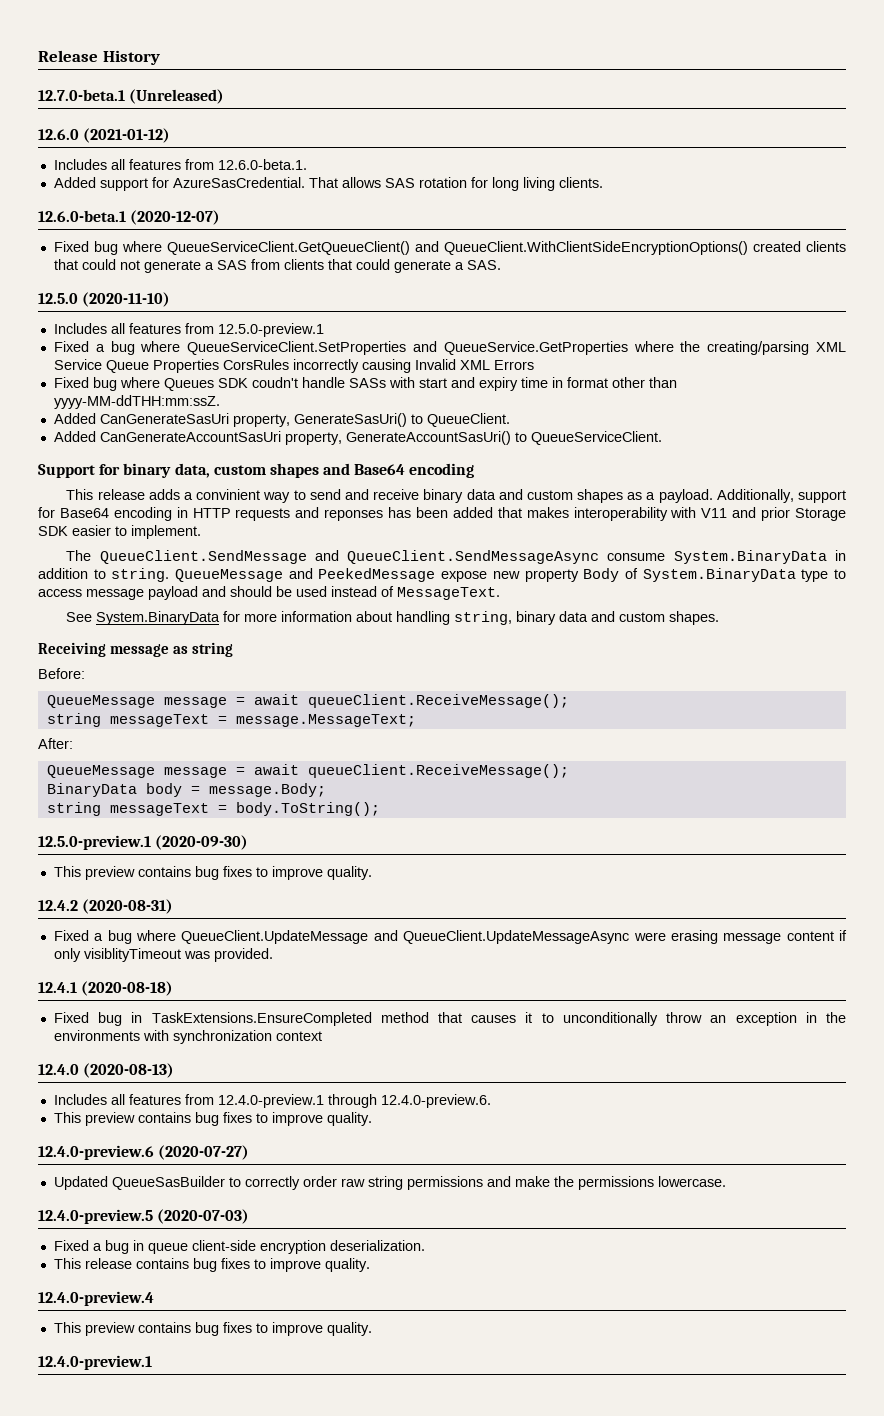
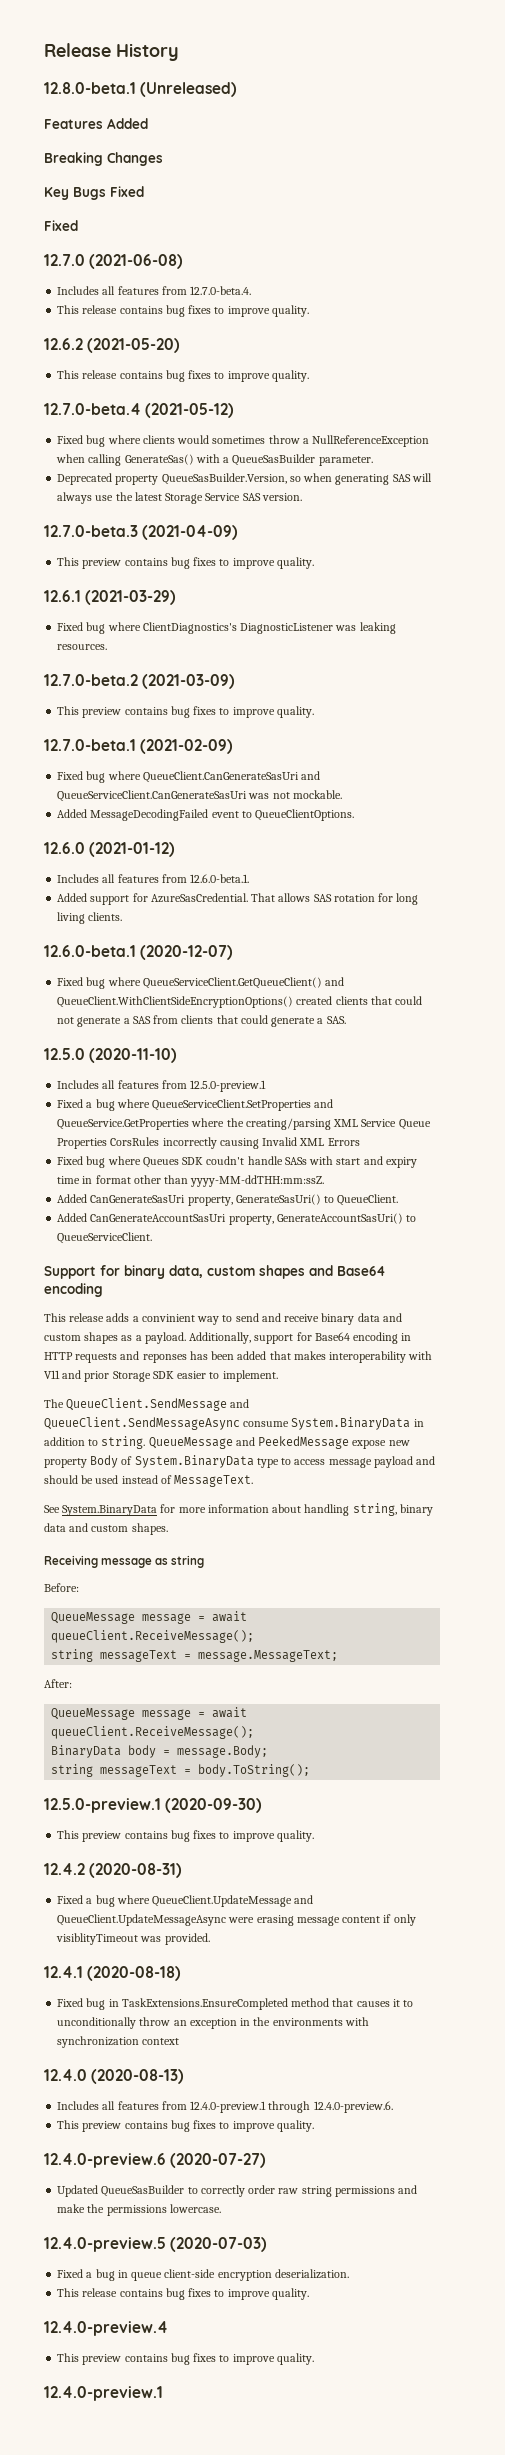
- 12.7.0-beta.1 (Unreleased)
+ 12.8.0-beta.1 (Unreleased)
+ Features Added
+ Breaking Changes
+ Key Bugs Fixed
+ Fixed
+ 12.7.0 (2021-06-08)
+ Includes all features from 12.7.0-beta.4.
+ This release contains bug fixes to improve quality.
+ 12.6.2 (2021-05-20)
+ This release contains bug fixes to improve quality.
+ 12.7.0-beta.4 (2021-05-12)
+ Fixed bug where clients would sometimes throw a NullReferenceException when calling GenerateSas() with a QueueSasBuilder parameter.
+ Deprecated property QueueSasBuilder.Version, so when generating SAS will always use the latest Storage Service SAS version.
+ 12.7.0-beta.3 (2021-04-09)
+ This preview contains bug fixes to improve quality.
+ 12.6.1 (2021-03-29)
+ Fixed bug where ClientDiagnostics's DiagnosticListener was leaking resources.
+ 12.7.0-beta.2 (2021-03-09)
+ This preview contains bug fixes to improve quality.
+ 12.7.0-beta.1 (2021-02-09)
+ Fixed bug where QueueClient.CanGenerateSasUri and QueueServiceClient.CanGenerateSasUri was not mockable.
+ Added MessageDecodingFailed event to QueueClientOptions.

